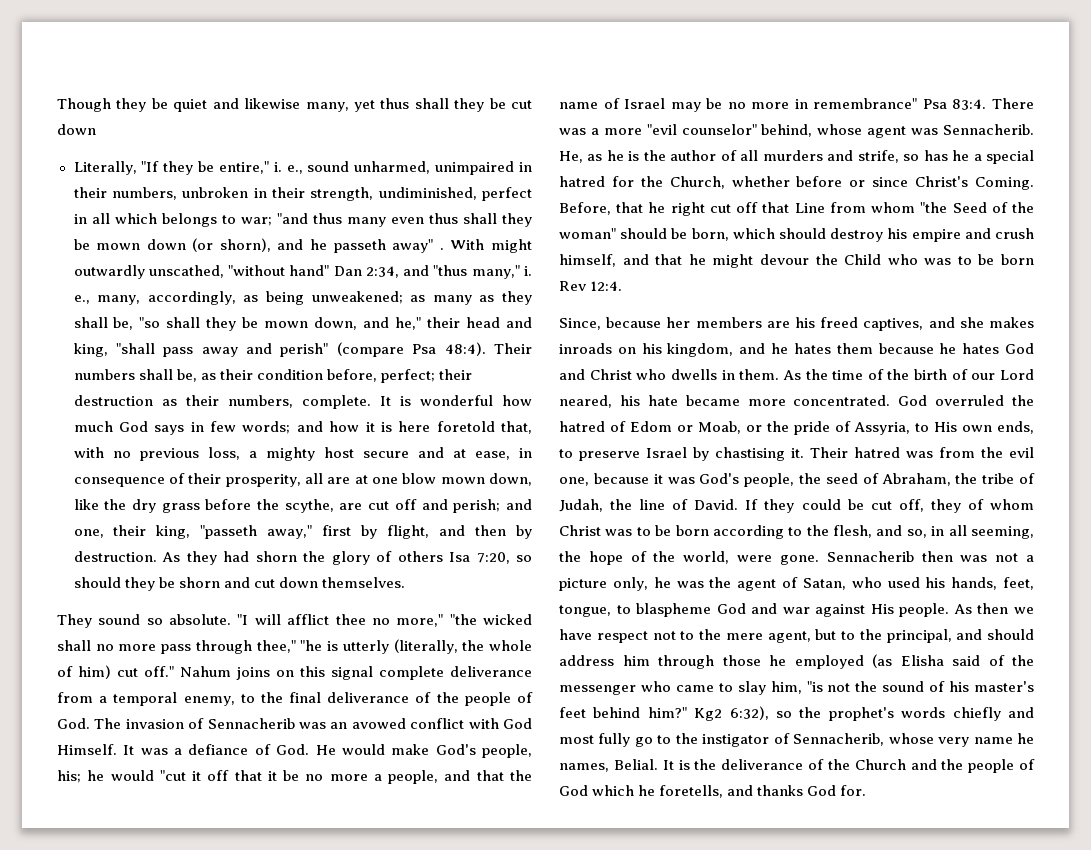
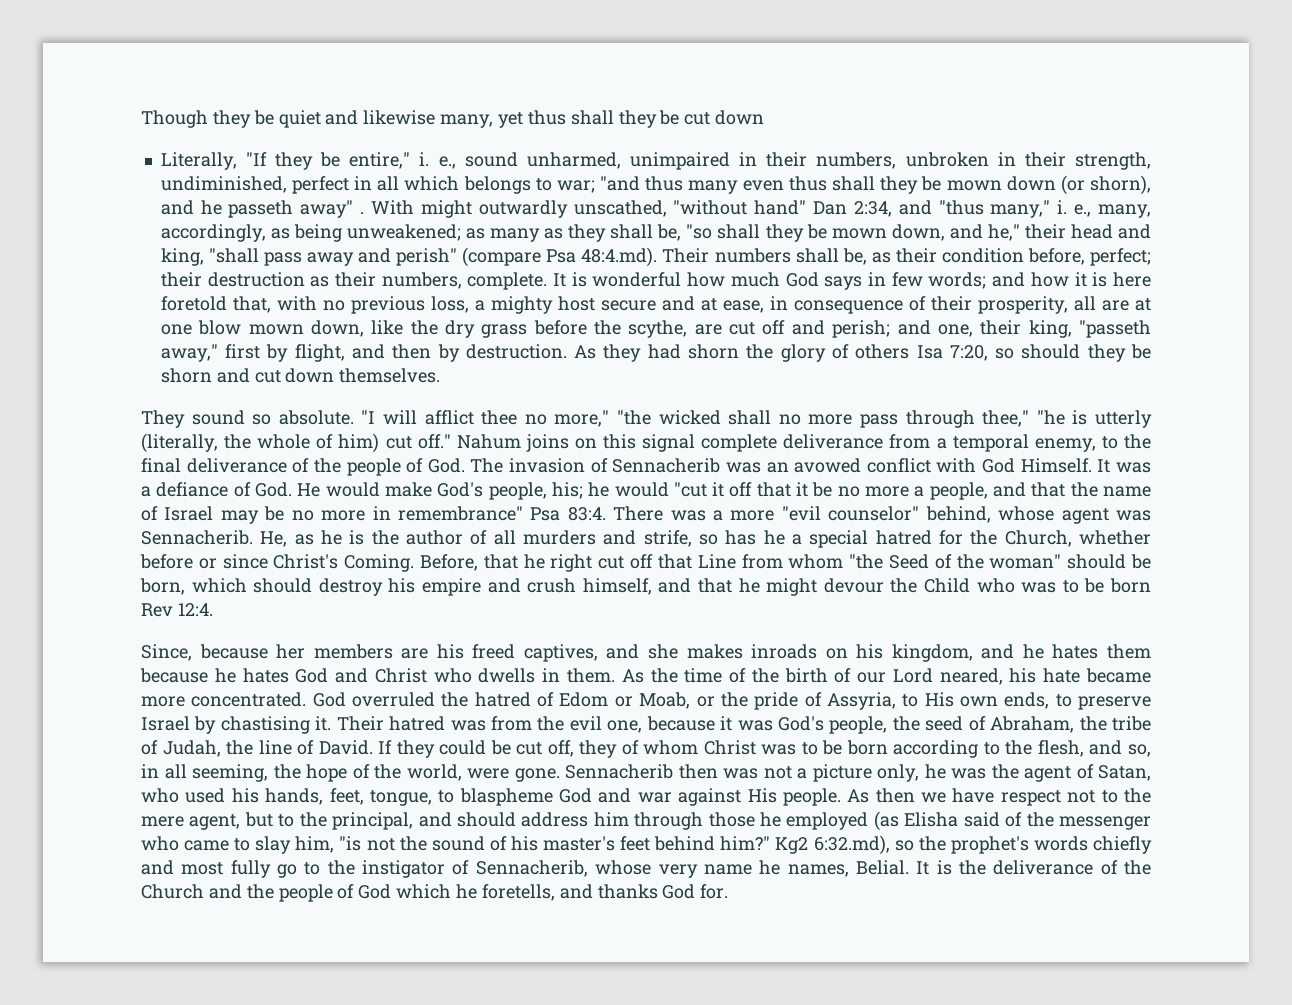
- With might outwardly unscathed, "without hand" Dan 2:34, and "thus many," i. e., many, accordingly, as being unweakened; as many as they shall be, "so shall they be mown down, and he," their head and king, "shall pass away and perish" (compare Psa 48:4). Their numbers shall be, as their condition before, perfect; their destruction as their numbers, complete.
+ With might outwardly unscathed, "without hand" Dan 2:34, and "thus many," i. e., many, accordingly, as being unweakened; as many as they shall be, "so shall they be mown down, and he," their head and king, "shall pass away and perish" (compare Psa 48:4.md). Their numbers shall be, as their condition before, perfect; their destruction as their numbers, complete.
- Kg2 6:32), so the prophet's words chiefly and most fully go to the instigator of Sennacherib, whose very name he names, Belial.
+ Kg2 6:32.md), so the prophet's words chiefly and most fully go to the instigator of Sennacherib, whose very name he names, Belial.

